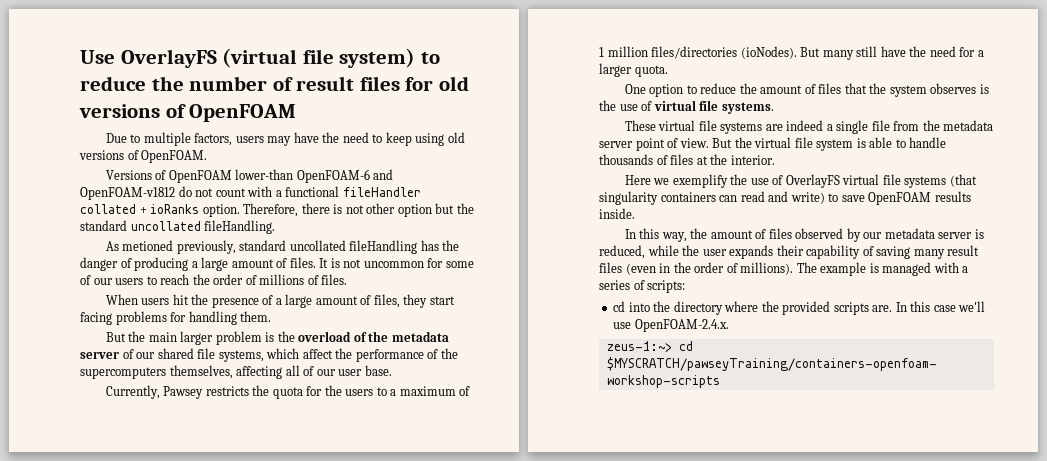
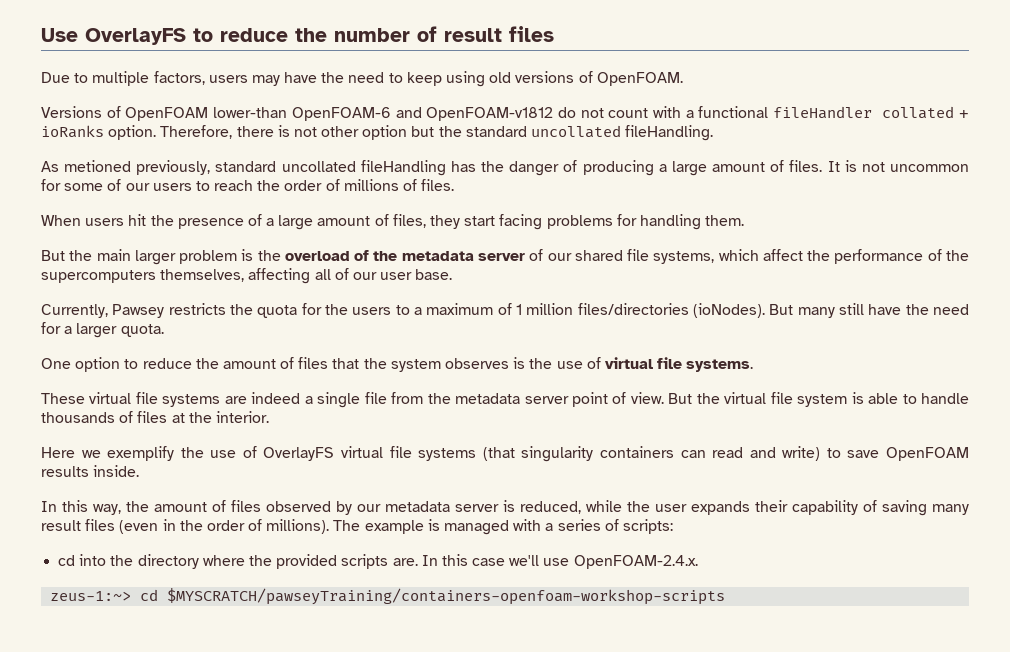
- Use OverlayFS (virtual file system) to reduce the number of result files for old versions of OpenFOAM
+ Use OverlayFS to reduce the number of result files

